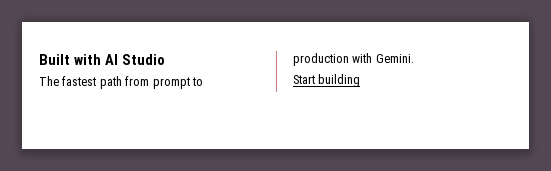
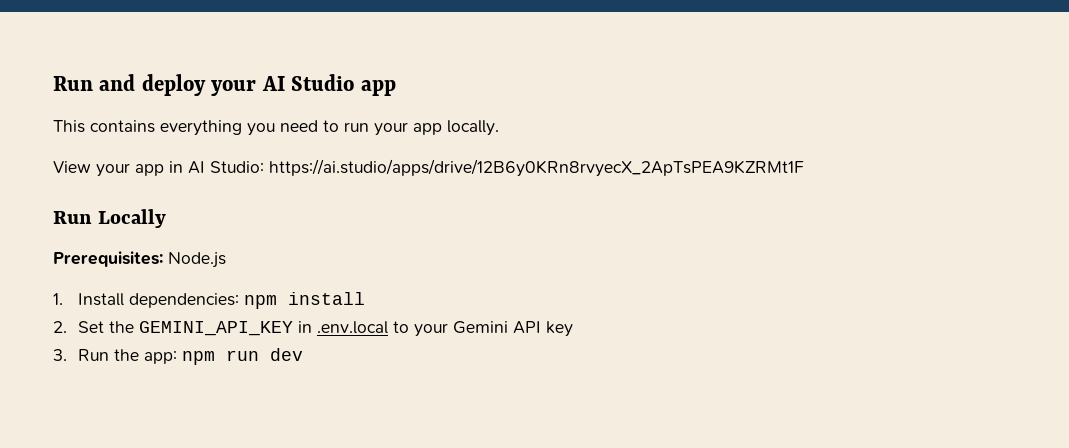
- Built with AI Studio
- The fastest path from prompt to production with Gemini.
- Start building
+ Run and deploy your AI Studio app
+ This contains everything you need to run your app locally.
+ View your app in AI Studio: https://ai.studio/apps/drive/12B6y0KRn8rvyecX_2ApTsPEA9KZRMt1F
+ Run Locally
+ Prerequisites: Node.js
+ 1. Install dependencies: npm install
+ 2. Set the GEMINI_API_KEY in .env.local to your Gemini API key
+ 3. Run the app: npm run dev

